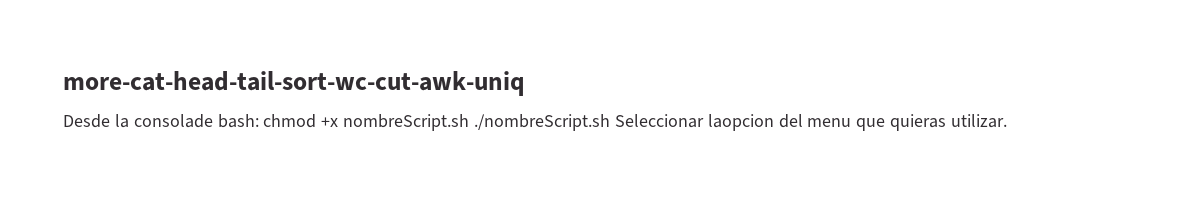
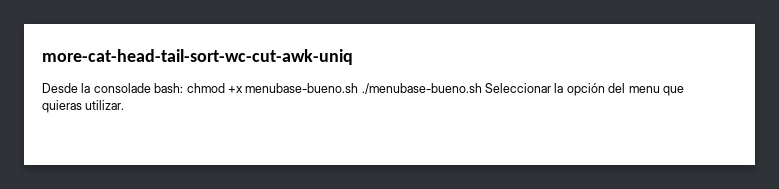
- Desde la consolade bash: chmod +x nombreScript.sh ./nombreScript.sh Seleccionar laopcion del menu que quieras utilizar.
+ Desde la consolade bash: chmod +x menubase-bueno.sh ./menubase-bueno.sh Seleccionar la opción del menu que quieras utilizar.

